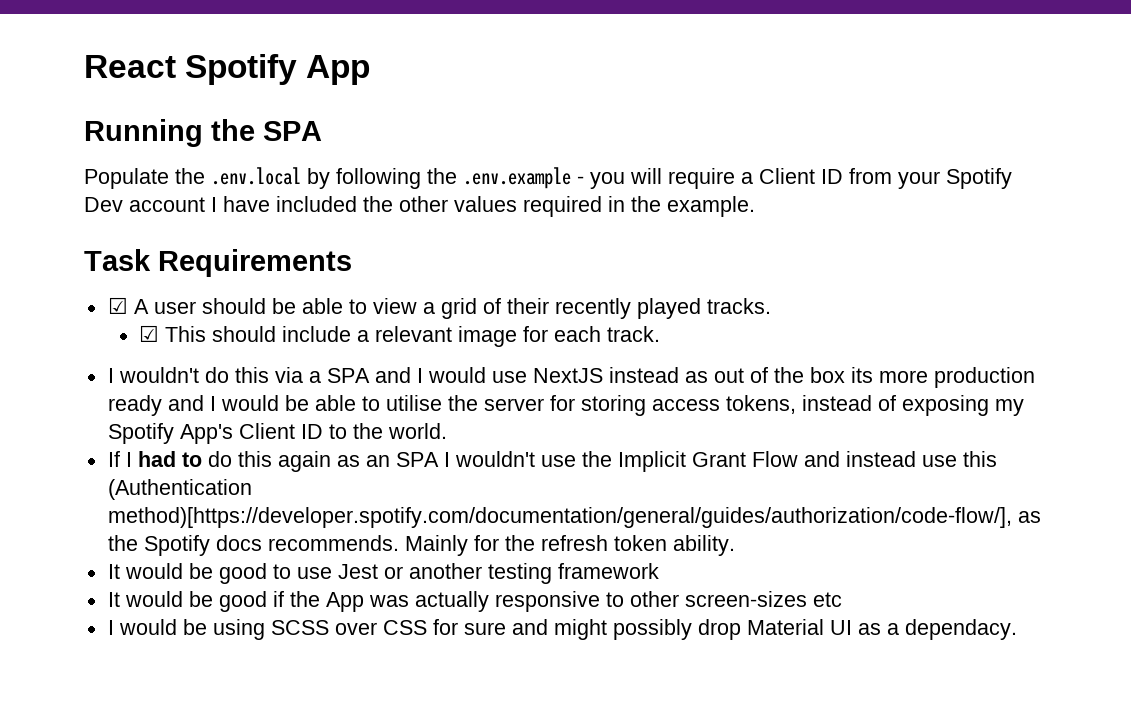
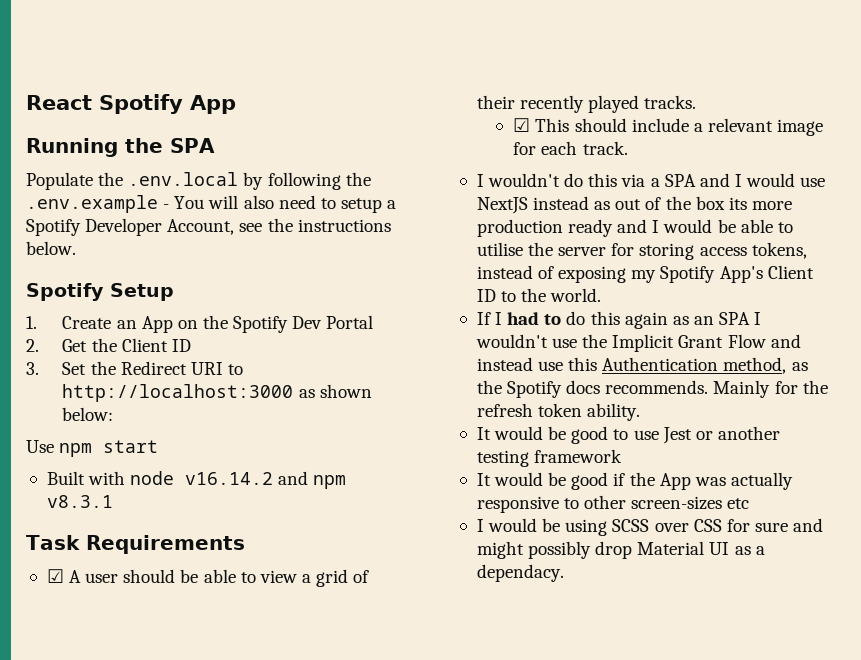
- Populate the .env.local by following the .env.example - you will require a Client ID from your Spotify Dev account I have included the other values required in the example.
+ Populate the .env.local by following the .env.example - You will also need to setup a Spotify Developer Account, see the instructions below.
+ Spotify Setup
+ 1. Create an App on the Spotify Dev Portal
+ 2. Get the Client ID
+ 3. Set the Redirect URI to http://localhost:3000 as shown below:
+ Use npm start
+ Built with node v16.14.2 and npm v8.3.1
- If I had to do this again as an SPA I wouldn't use the Implicit Grant Flow and instead use this (Authentication method)[https://developer.spotify.com/documentation/general/guides/authorization/code-flow/], as the Spotify docs recommends.
+ If I had to do this again as an SPA I wouldn't use the Implicit Grant Flow and instead use this Authentication method, as the Spotify docs recommends.

